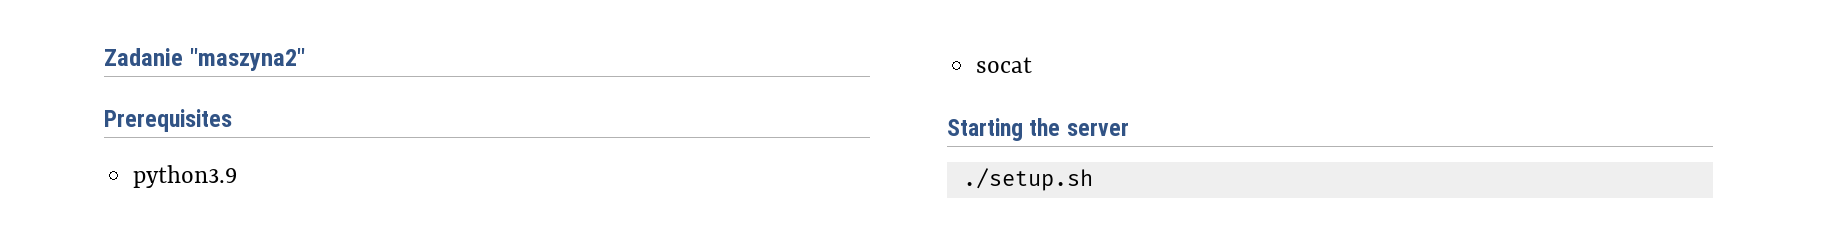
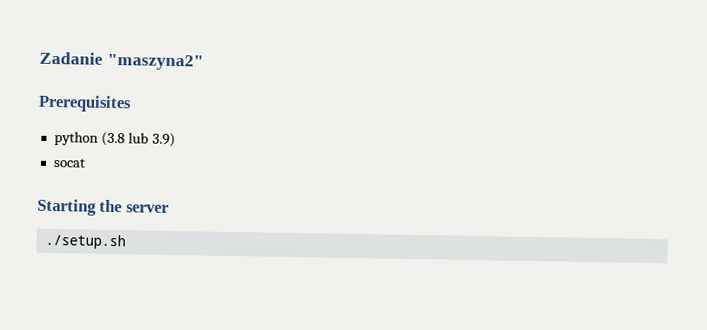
- python3.9
+ python (3.8 lub 3.9)

